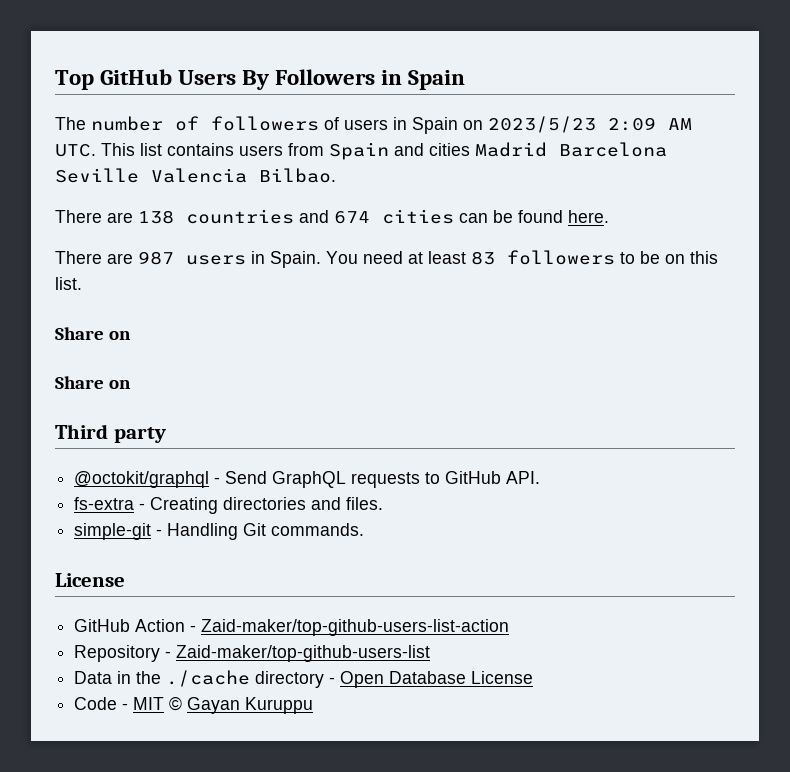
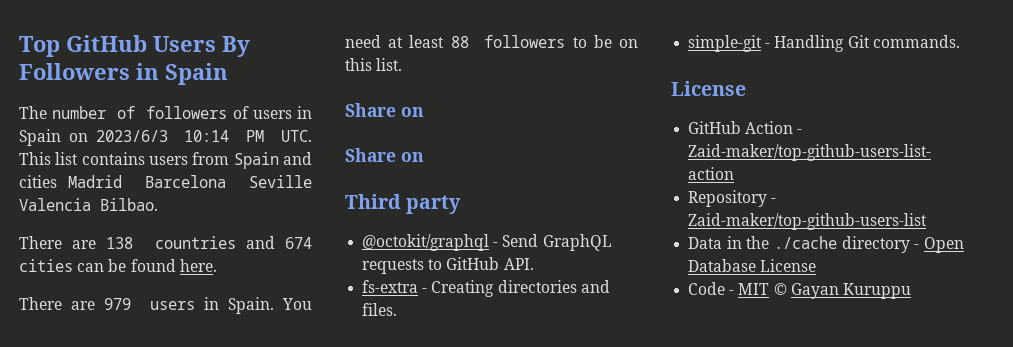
- The number of followers of users in Spain on 2023/5/23 2:09 AM UTC. This list contains users from Spain and cities Madrid Barcelona Seville Valencia Bilbao.
+ The number of followers of users in Spain on 2023/6/3 10:14 PM UTC. This list contains users from Spain and cities Madrid Barcelona Seville Valencia Bilbao.
- There are 987 users in Spain.
+ There are 979 users in Spain.
- You need at least 83 followers to be on this list.
+ You need at least 88 followers to be on this list.

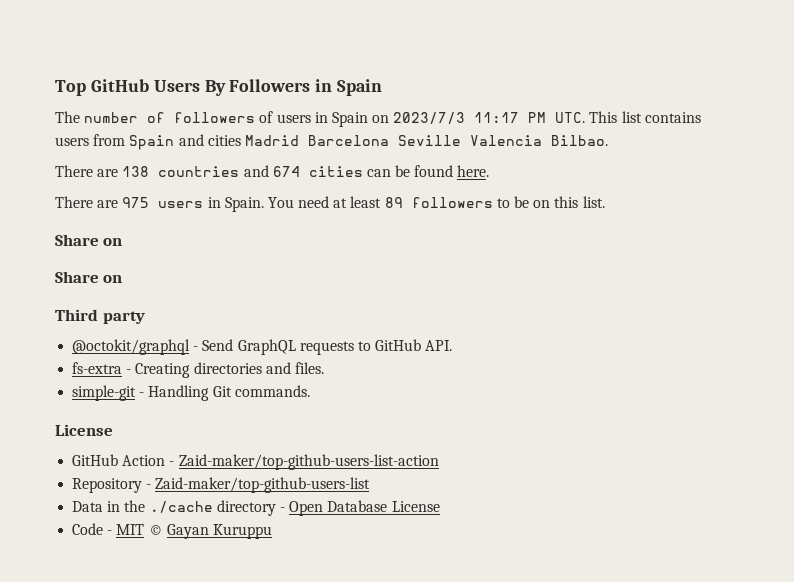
- The number of followers of users in Spain on 2023/6/3 10:14 PM UTC. This list contains users from Spain and cities Madrid Barcelona Seville Valencia Bilbao.
+ The number of followers of users in Spain on 2023/7/3 11:17 PM UTC. This list contains users from Spain and cities Madrid Barcelona Seville Valencia Bilbao.
- There are 979 users in Spain.
+ There are 975 users in Spain.
- You need at least 88 followers to be on this list.
+ You need at least 89 followers to be on this list.

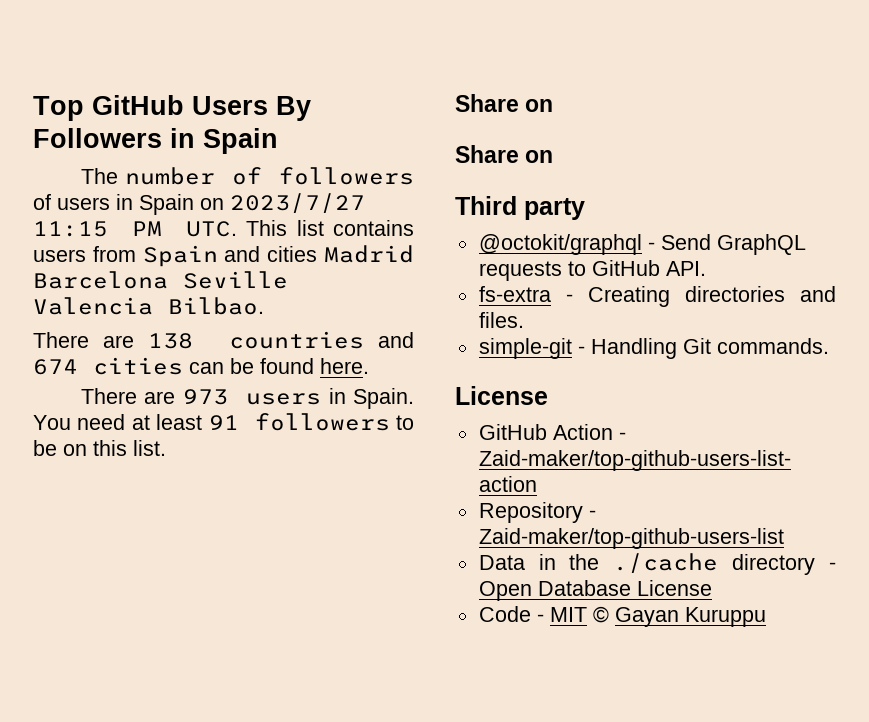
- The number of followers of users in Spain on 2023/7/3 11:17 PM UTC. This list contains users from Spain and cities Madrid Barcelona Seville Valencia Bilbao.
+ The number of followers of users in Spain on 2023/7/27 11:15 PM UTC. This list contains users from Spain and cities Madrid Barcelona Seville Valencia Bilbao.
- There are 975 users in Spain.
+ There are 973 users in Spain.
- You need at least 89 followers to be on this list.
+ You need at least 91 followers to be on this list.

